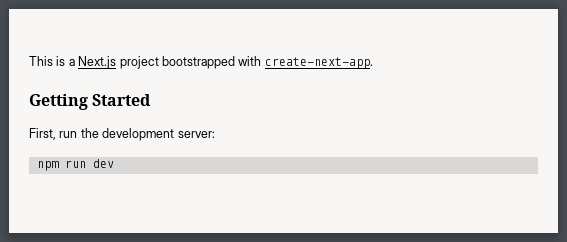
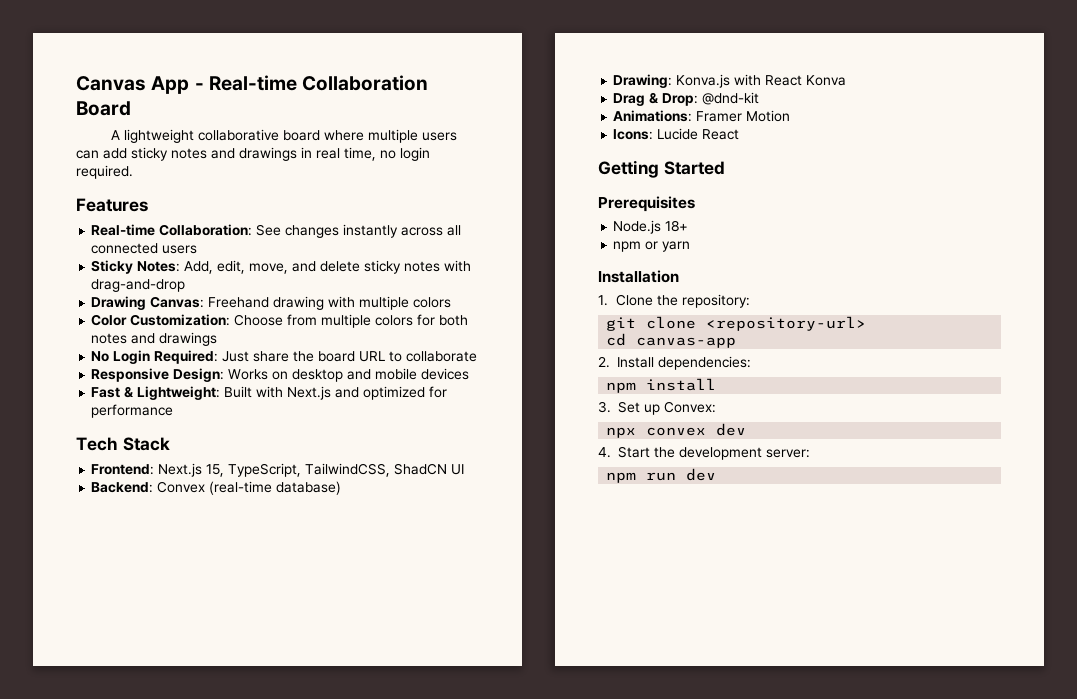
- This is a Next.js project bootstrapped with create-next-app.
+ Canvas App - Real-time Collaboration Board
+ A lightweight collaborative board where multiple users can add sticky notes and drawings in real time, no login required.
+ Features
+ Real-time Collaboration: See changes instantly across all connected users
+ Sticky Notes: Add, edit, move, and delete sticky notes with drag-and-drop
+ Drawing Canvas: Freehand drawing with multiple colors
+ Color Customization: Choose from multiple colors for both notes and drawings
+ No Login Required: Just share the board URL to collaborate
+ Responsive Design: Works on desktop and mobile devices
+ Fast & Lightweight: Built with Next.js and optimized for performance
+ Tech Stack
+ Frontend: Next.js 15, TypeScript, TailwindCSS, ShadCN UI
+ Backend: Convex (real-time database)
+ Drawing: Konva.js with React Konva
+ Drag & Drop: @dnd-kit
+ Animations: Framer Motion
+ Icons: Lucide React
  Getting Started
- First, run the development server:
+ Prerequisites
+ Node.js 18+
+ npm or yarn
+ Installation
+ 1. Clone the repository:
+ git clone <repository-url>
+ cd canvas-app
+ 2. Install dependencies:
+ npm install
+ 3. Set up Convex:
+ npx convex dev
+ 4. Start the development server:

